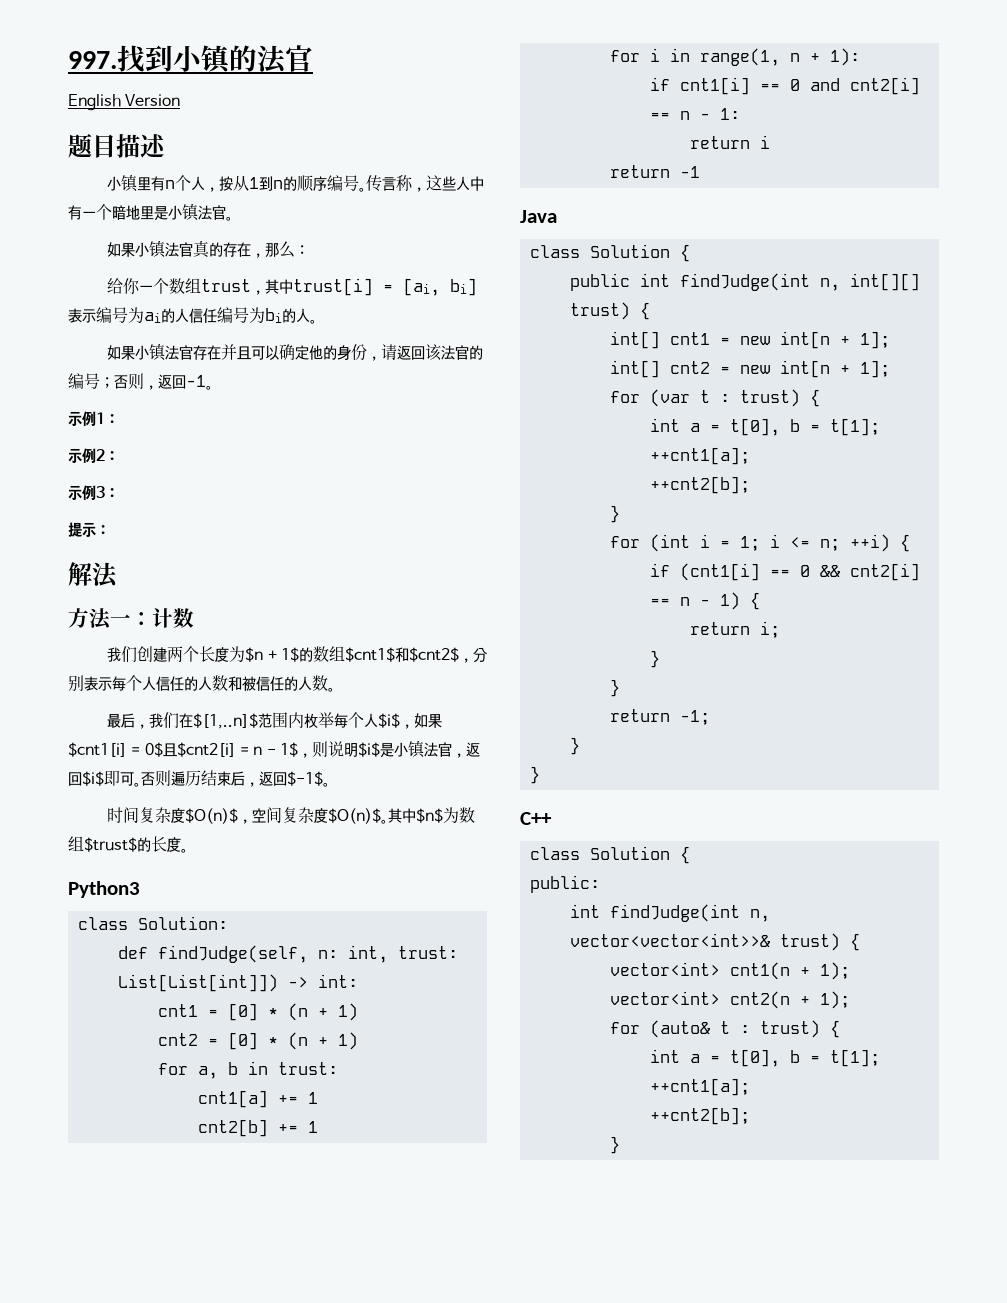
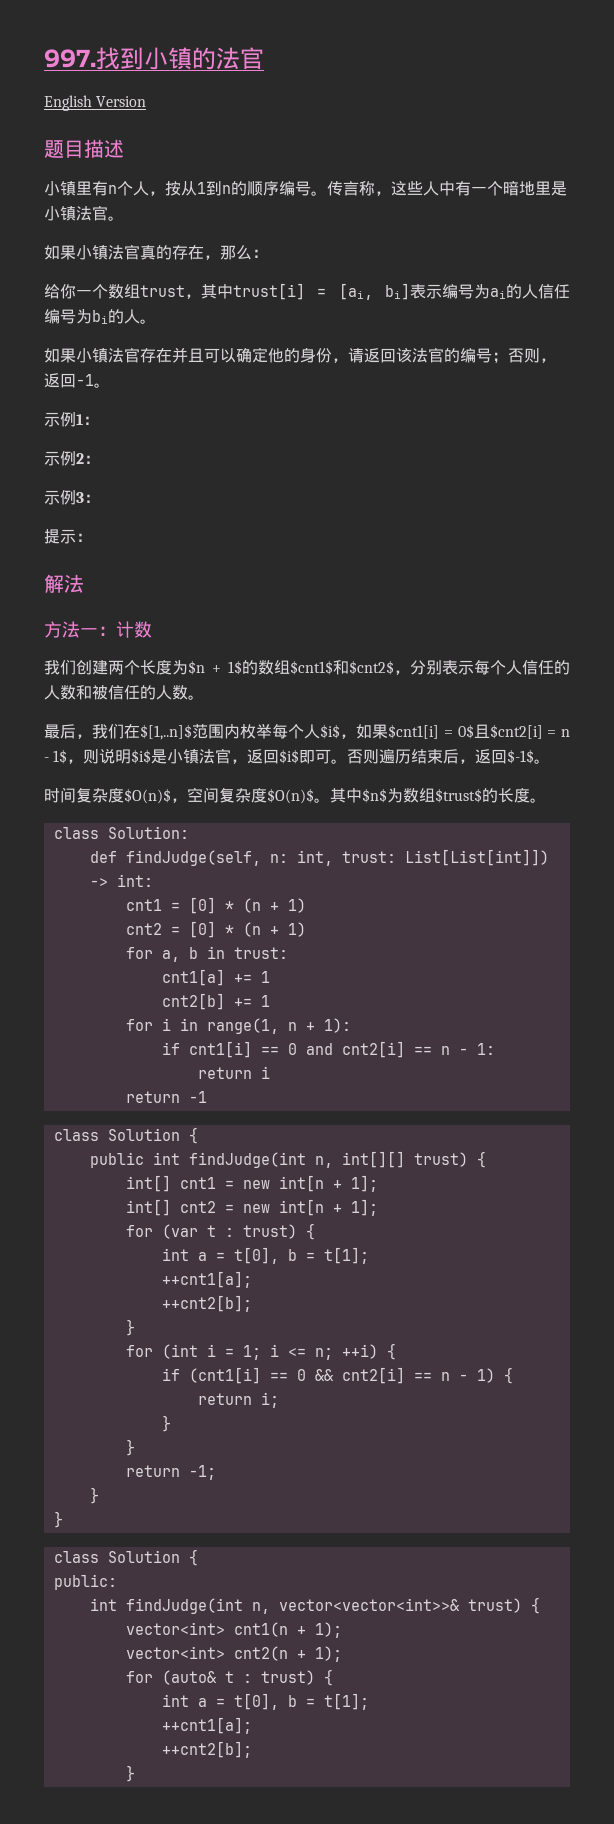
- Python3
- Java
- C++

